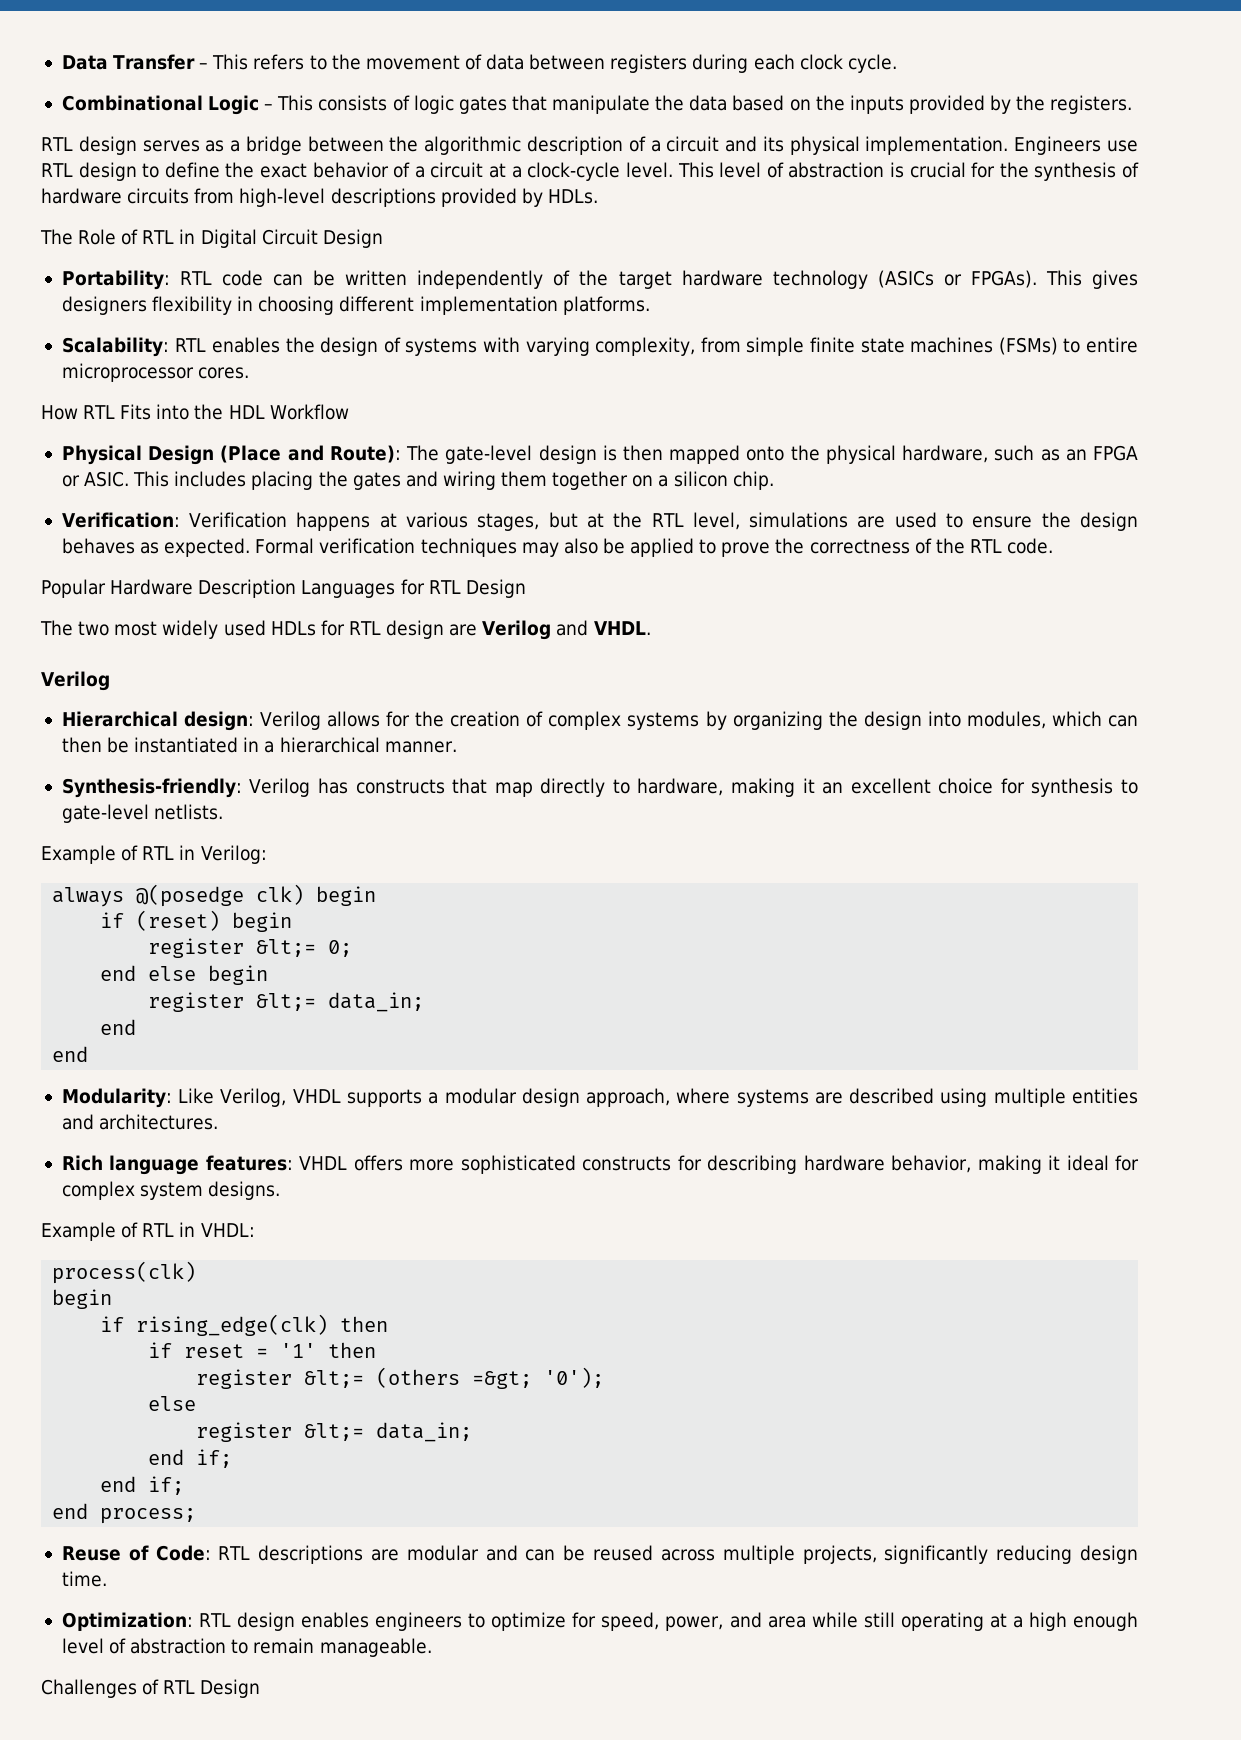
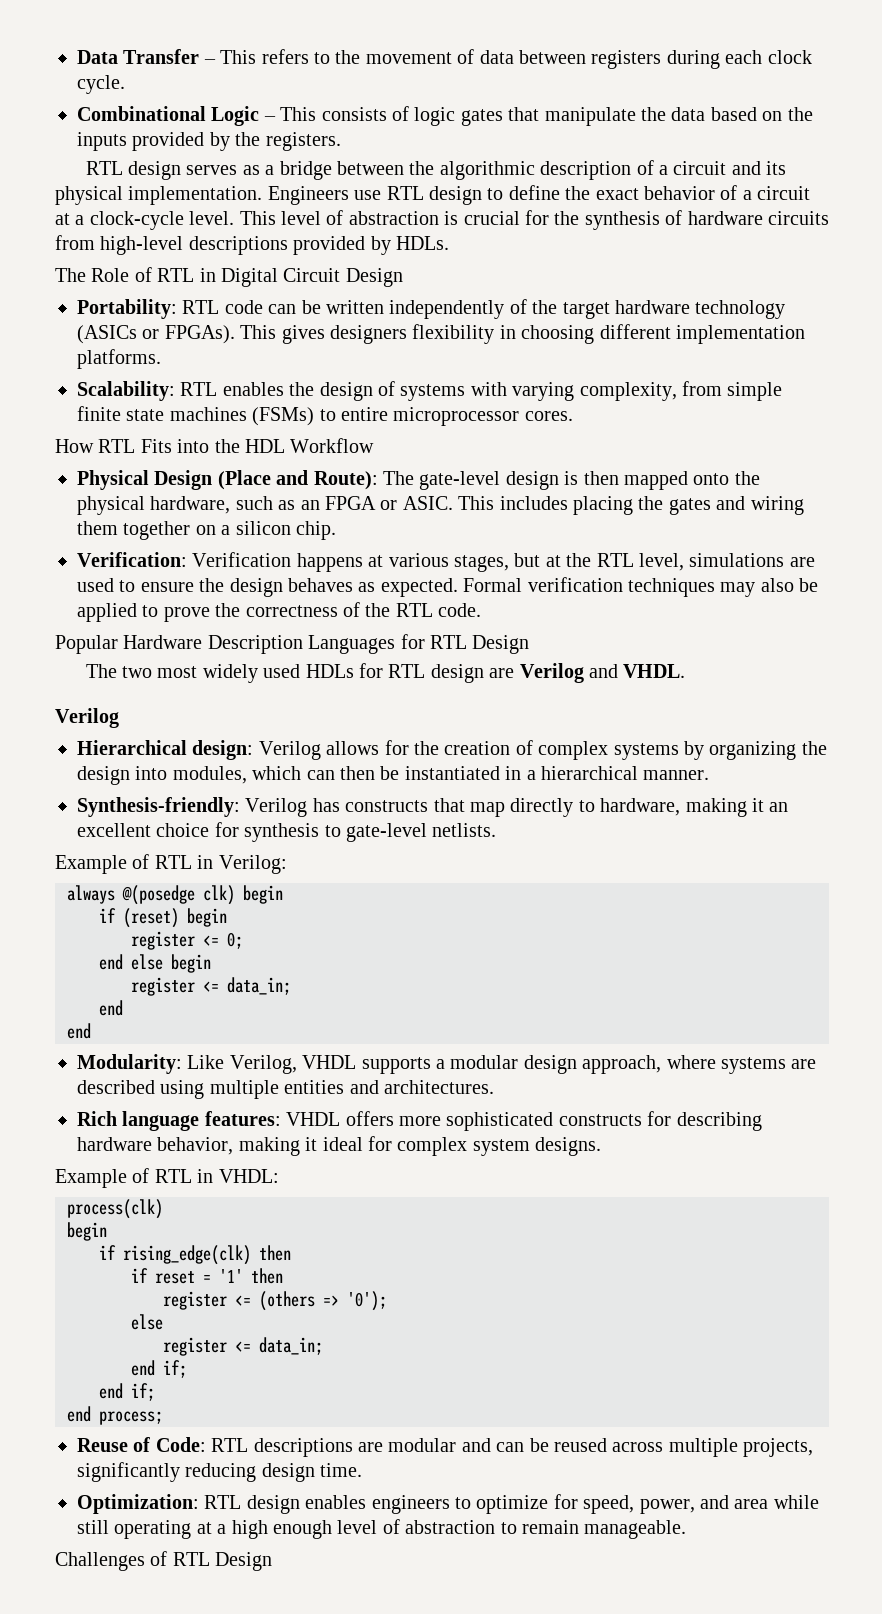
- register &lt;= 0;
+ register <= 0;
  end else begin
- register &lt;= data_in;
+ register <= data_in;
- register &lt;= (others =&gt; '0');
+ register <= (others => '0');
  else
- register &lt;= data_in;
+ register <= data_in;

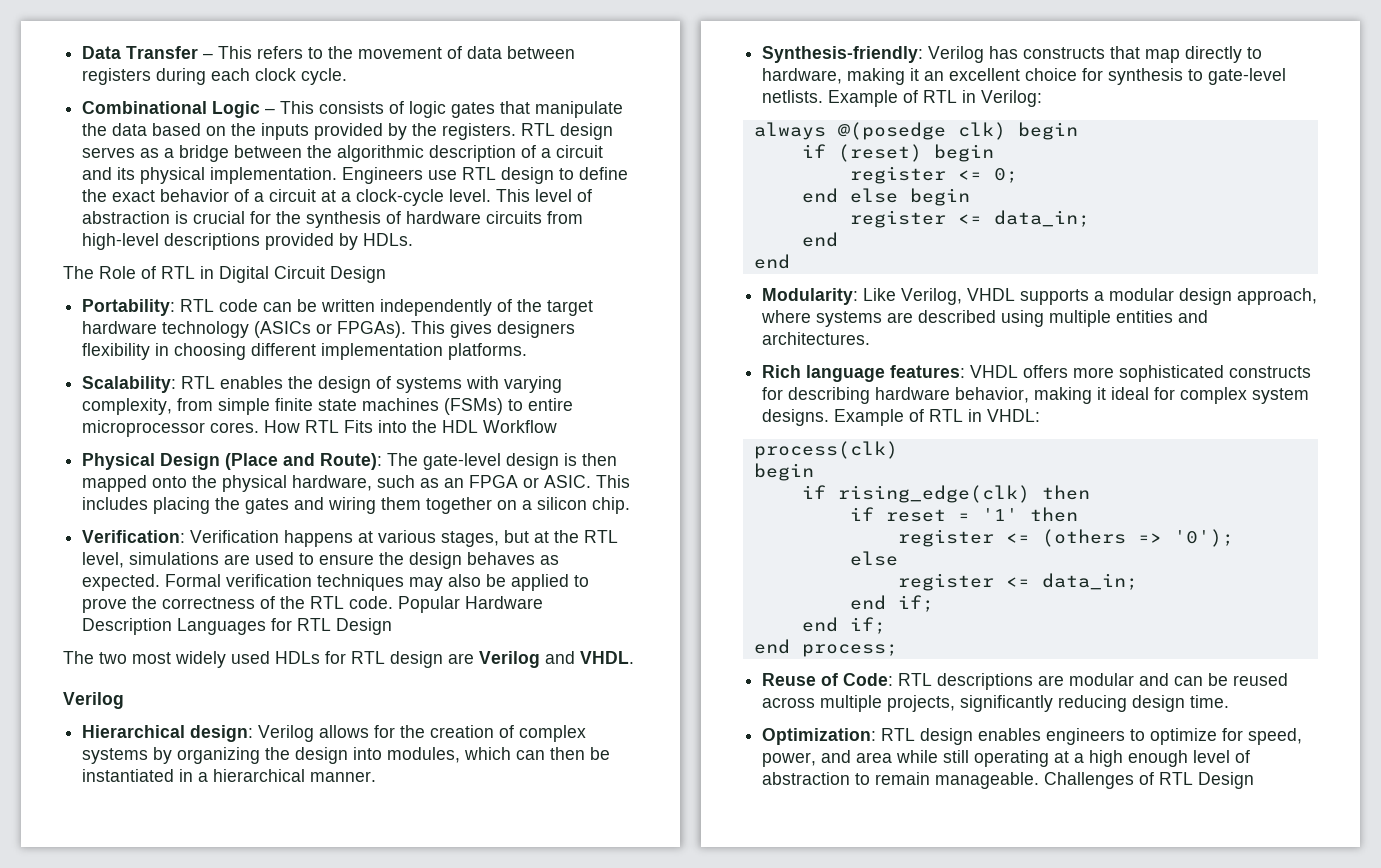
- Combinational Logic – This consists of logic gates that manipulate the data based on the inputs provided by the registers.
- RTL design serves as a bridge between the algorithmic description of a circuit and its physical implementation.
+ Combinational Logic – This consists of logic gates that manipulate the data based on the inputs provided by the registers. RTL design serves as a bridge between the algorithmic description of a circuit and its physical implementation.
- Scalability: RTL enables the design of systems with varying complexity, from simple finite state machines (FSMs) to entire microprocessor cores.
- How RTL Fits into the HDL Workflow
+ Scalability: RTL enables the design of systems with varying complexity, from simple finite state machines (FSMs) to entire microprocessor cores. How RTL Fits into the HDL Workflow
- Formal verification techniques may also be applied to prove the correctness of the RTL code.
- Popular Hardware Description Languages for RTL Design
+ Formal verification techniques may also be applied to prove the correctness of the RTL code. Popular Hardware Description Languages for RTL Design
- Synthesis-friendly: Verilog has constructs that map directly to hardware, making it an excellent choice for synthesis to gate-level netlists.
- Example of RTL in Verilog:
+ Synthesis-friendly: Verilog has constructs that map directly to hardware, making it an excellent choice for synthesis to gate-level netlists. Example of RTL in Verilog:
- Rich language features: VHDL offers more sophisticated constructs for describing hardware behavior, making it ideal for complex system designs.
- Example of RTL in VHDL:
+ Rich language features: VHDL offers more sophisticated constructs for describing hardware behavior, making it ideal for complex system designs. Example of RTL in VHDL:
- Optimization: RTL design enables engineers to optimize for speed, power, and area while still operating at a high enough level of abstraction to remain manageable.
- Challenges of RTL Design
+ Optimization: RTL design enables engineers to optimize for speed, power, and area while still operating at a high enough level of abstraction to remain manageable. Challenges of RTL Design

